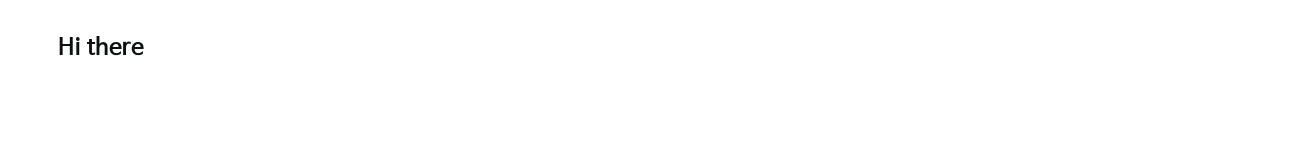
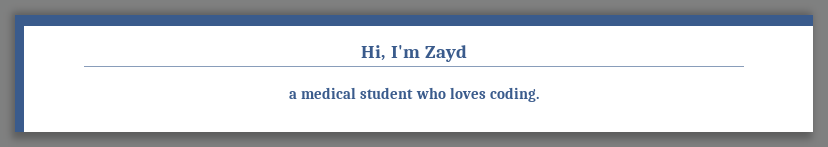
- Hi there
+ Hi, I'm Zayd
+ a medical student who loves coding.

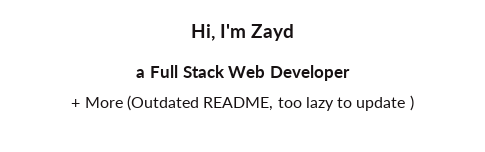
- a medical student who loves coding.
+ a Full Stack Web Developer
+ + More (Outdated README, too lazy to update )

